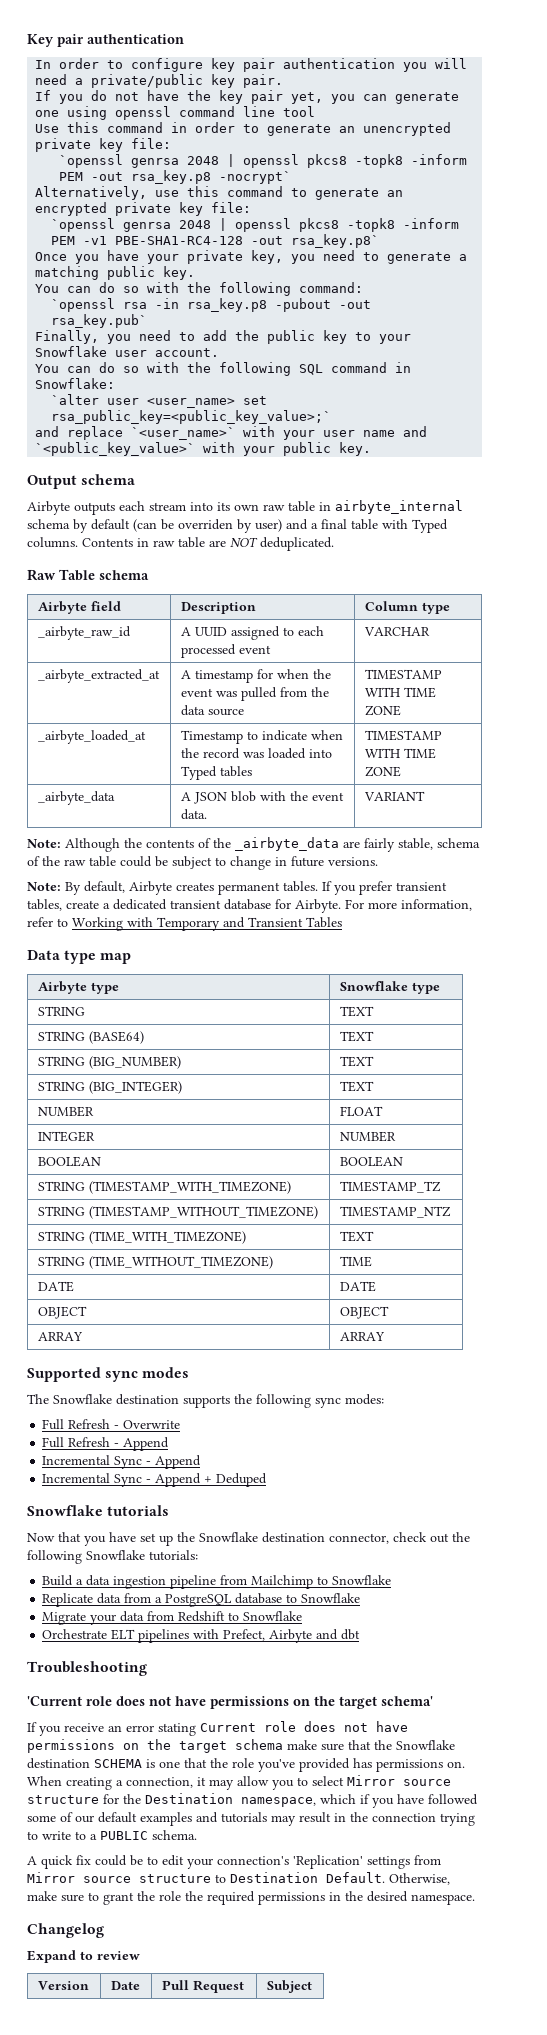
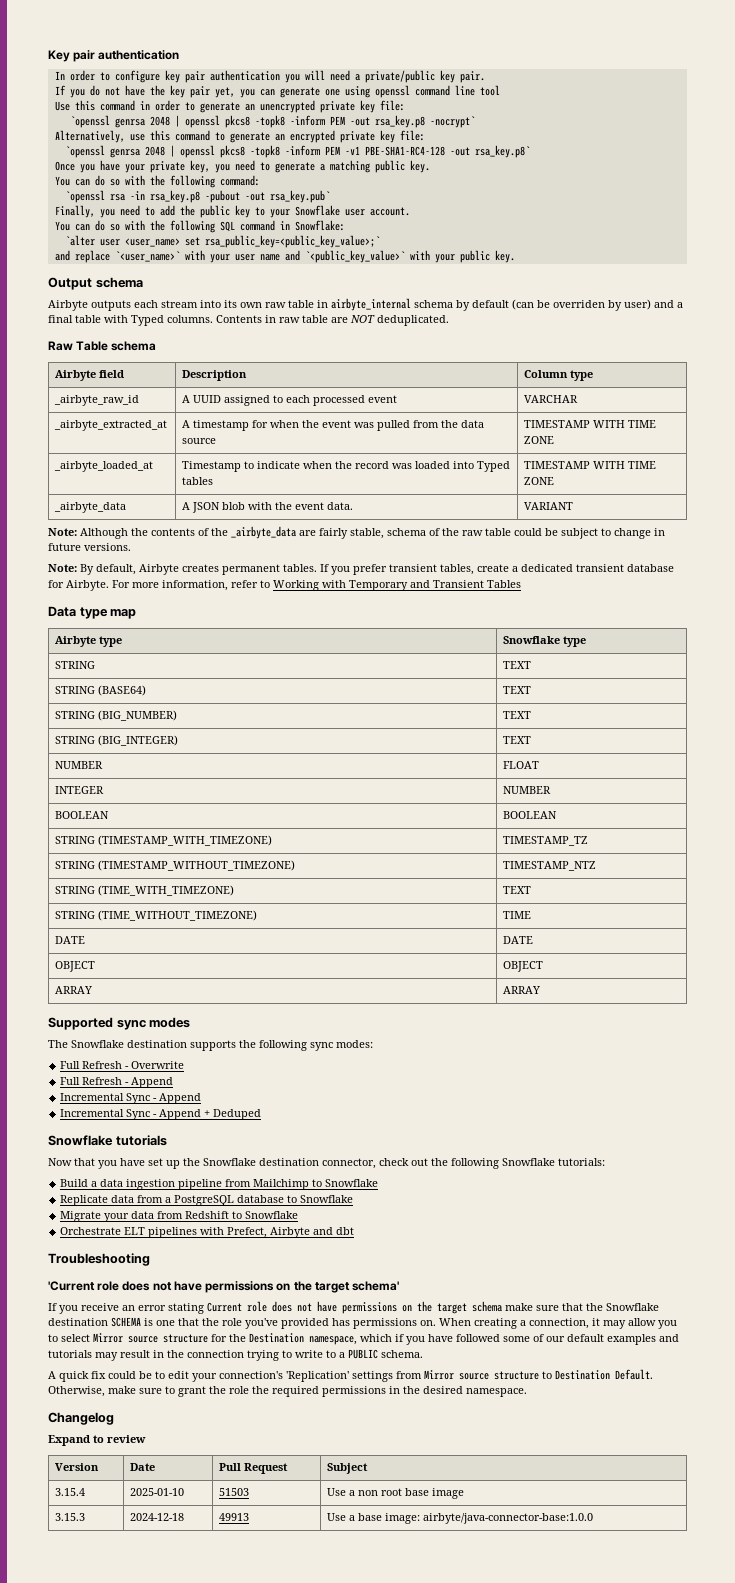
+ 3.15.4 | 2025-01-10 | 51503 | Use a non root base image
+ 3.15.3 | 2024-12-18 | 49913 | Use a base image: airbyte/java-connector-base:1.0.0

